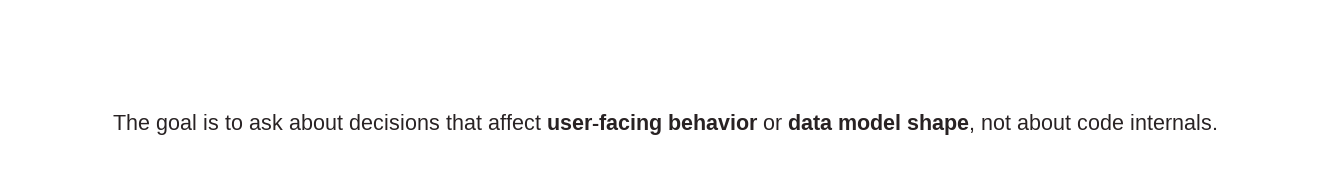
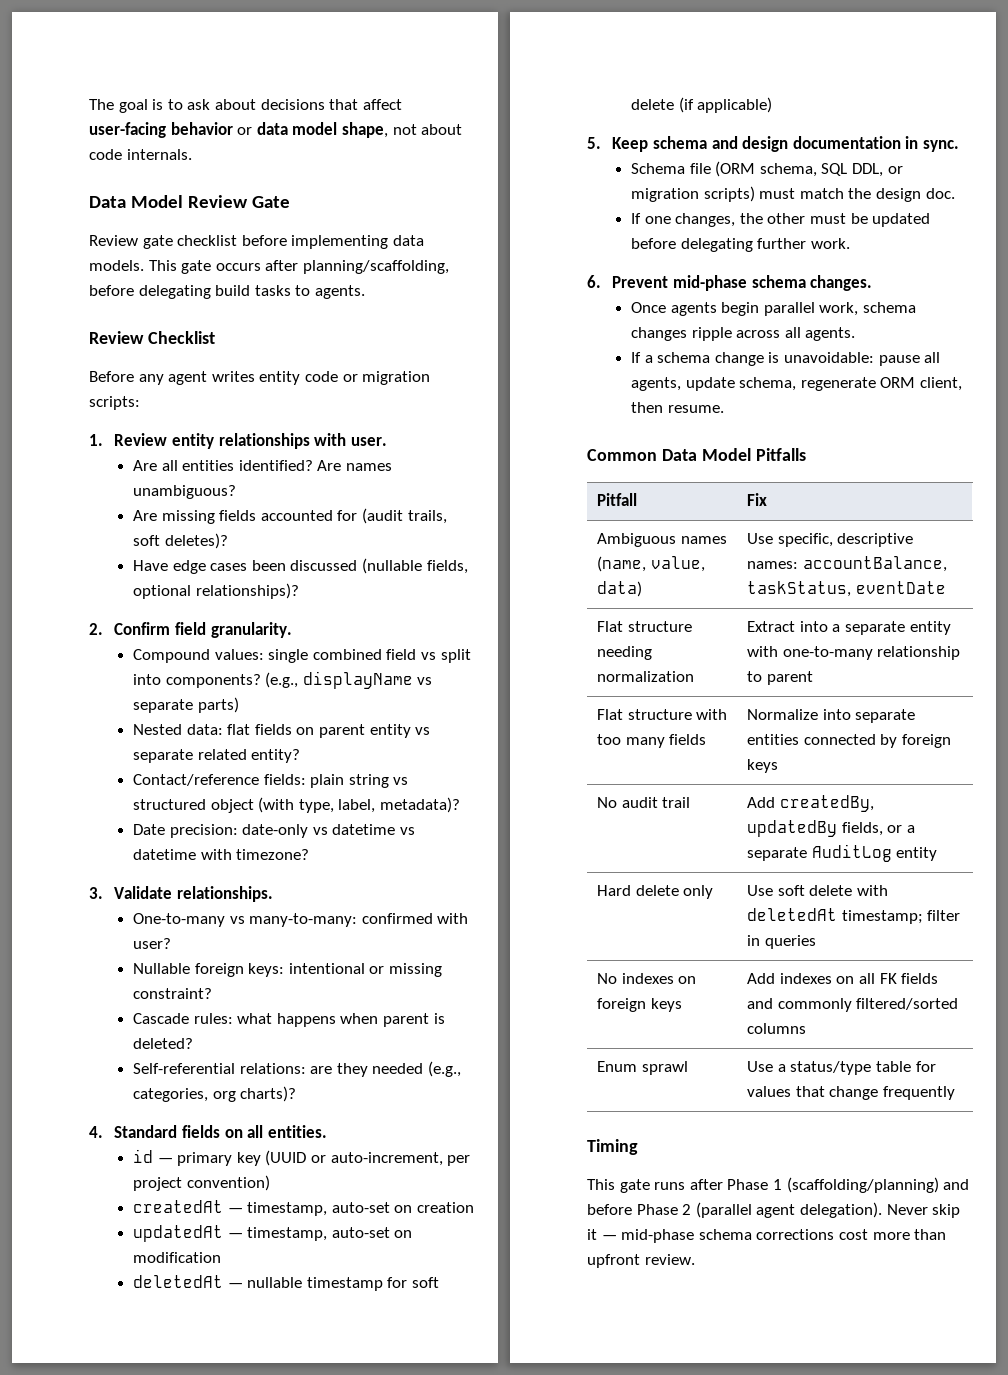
+ Data Model Review Gate
+ Review gate checklist before implementing data models. This gate occurs after planning/scaffolding, before delegating build tasks to agents.
+ Review Checklist
+ Before any agent writes entity code or migration scripts:
+ 1. Review entity relationships with user.
+ Are all entities identified? Are names unambiguous?
+ Are missing fields accounted for (audit trails, soft deletes)?
+ Have edge cases been discussed (nullable fields, optional relationships)?
+ 2. Confirm field granularity.
+ Compound values: single combined field vs split into components? (e.g., displayName vs separate parts)
+ Nested data: flat fields on parent entity vs separate related entity?
+ Contact/reference fields: plain string vs structured object (with type, label, metadata)?
+ Date precision: date-only vs datetime vs datetime with timezone?
+ 3. Validate relationships.
+ One-to-many vs many-to-many: confirmed with user?
+ Nullable foreign keys: intentional or missing constraint?
+ Cascade rules: what happens when parent is deleted?
+ Self-referential relations: are they needed (e.g., categories, org charts)?
+ 4. Standard fields on all entities.
+ id — primary key (UUID or auto-increment, per project convention)
+ createdAt — timestamp, auto-set on creation
+ updatedAt — timestamp, auto-set on modification
+ deletedAt — nullable timestamp for soft delete (if applicable)
+ 5. Keep schema and design documentation in sync.
+ Schema file (ORM schema, SQL DDL, or migration scripts) must match the design doc.
+ If one changes, the other must be updated before delegating further work.
+ 6. Prevent mid-phase schema changes.
+ Once agents begin parallel work, schema changes ripple across all agents.
+ If a schema change is unavoidable: pause all agents, update schema, regenerate ORM client, then resume.
+ Common Data Model Pitfalls
+ Pitfall | Fix
+ Ambiguous names (name, value, data) | Use specific, descriptive names: accountBalance, taskStatus, eventDate
+ Flat structure needing normalization | Extract into a separate entity with one-to-many relationship to parent
+ Flat structure with too many fields | Normalize into separate entities connected by foreign keys
+ No audit trail | Add createdBy, updatedBy fields, or a separate AuditLog entity
+ Hard delete only | Use soft delete with deletedAt timestamp; filter in queries
+ No indexes on foreign keys | Add indexes on all FK fields and commonly filtered/sorted columns
+ Enum sprawl | Use a status/type table for values that change frequently
+ Timing
+ This gate runs after Phase 1 (scaffolding/planning) and before Phase 2 (parallel agent delegation). Never skip it — mid-phase schema corrections cost more than upfront review.

